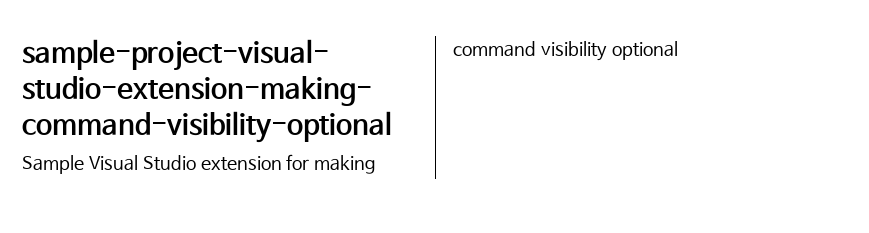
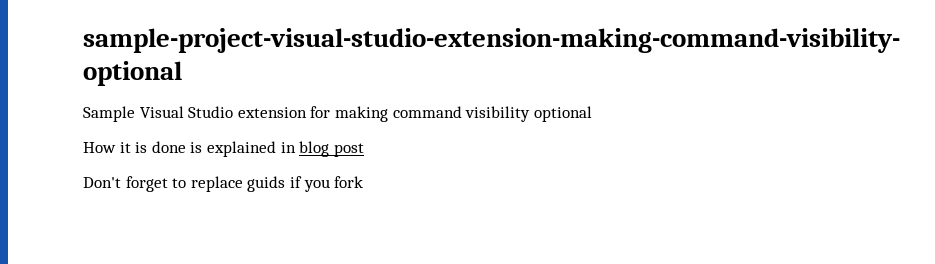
+ How it is done is explained in blog post
+ Don't forget to replace guids if you fork

